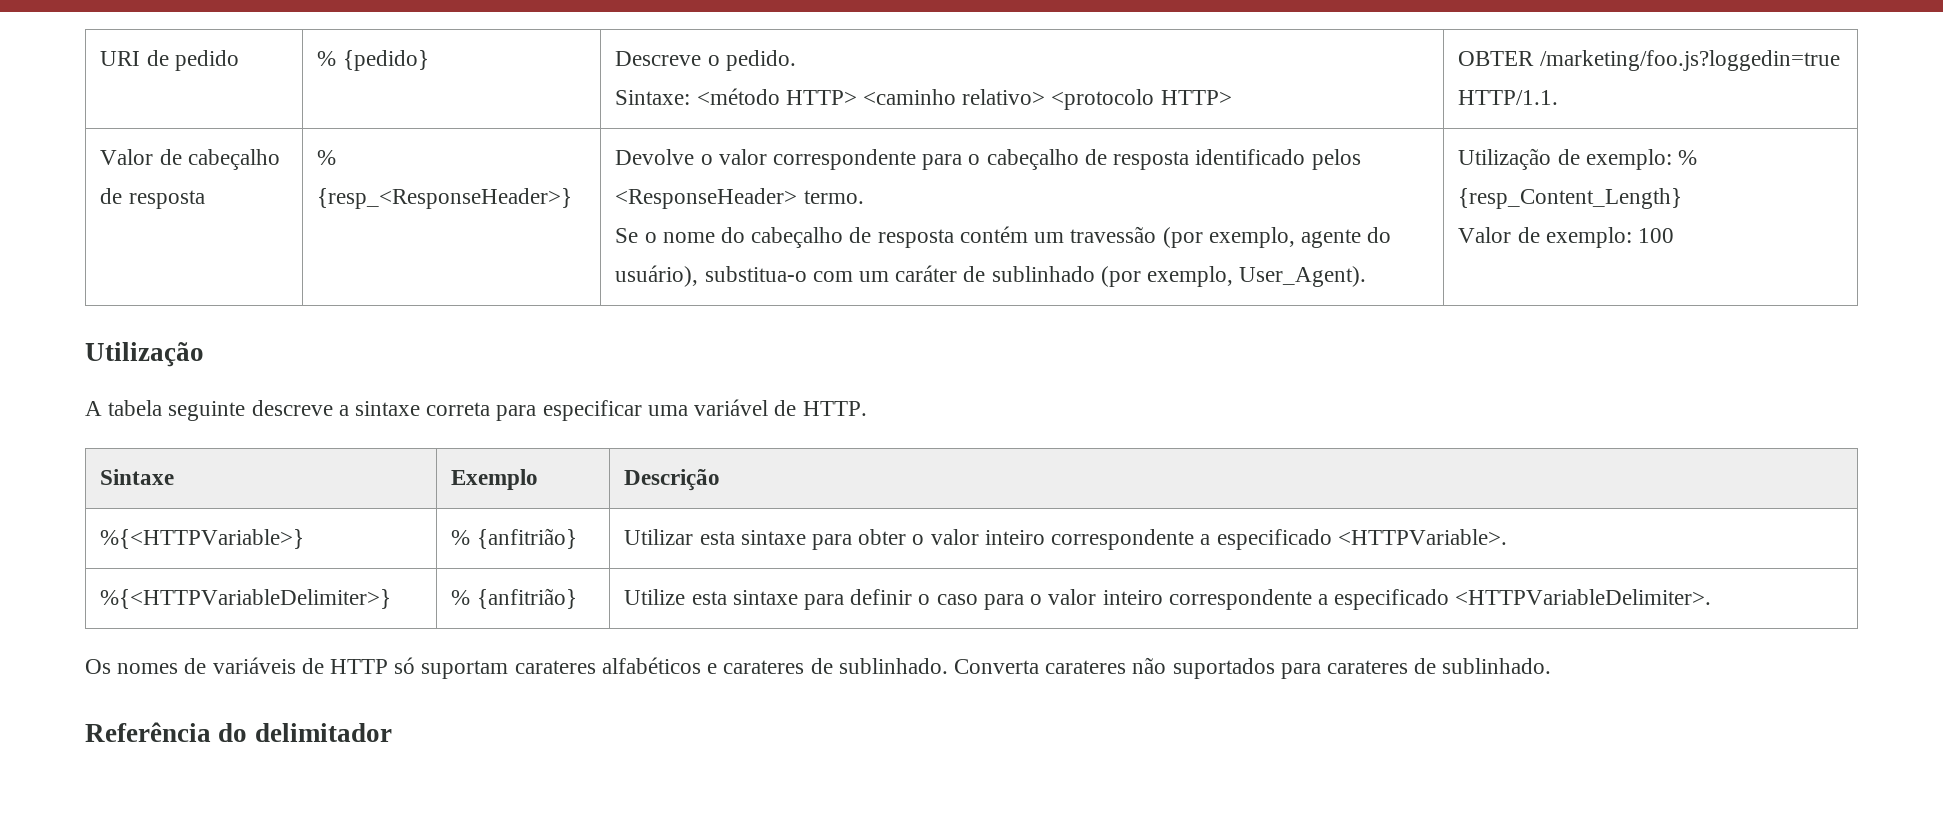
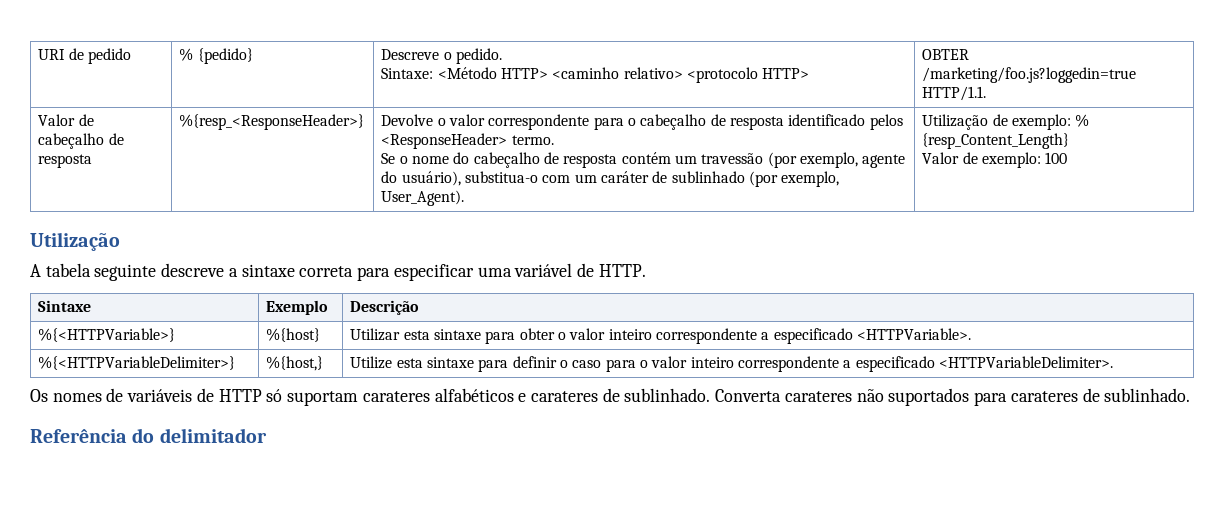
  URI de pedido | % {pedido} | Descreve o pedido.
- Sintaxe: <método HTTP> <caminho relativo> <protocolo HTTP> | OBTER /marketing/foo.js?loggedin=true HTTP/1.1.
+ Sintaxe: <Método HTTP> <caminho relativo> <protocolo HTTP> | OBTER /marketing/foo.js?loggedin=true HTTP/1.1.
- % {resp_<ResponseHeader>}
+ %{resp_<ResponseHeader>}
- %{<HTTPVariable>} | % {anfitrião} | Utilizar esta sintaxe para obter o valor inteiro correspondente a especificado <HTTPVariable>.
+ %{<HTTPVariable>} | %{host} | Utilizar esta sintaxe para obter o valor inteiro correspondente a especificado <HTTPVariable>.
- %{<HTTPVariableDelimiter>} | % {anfitrião} | Utilize esta sintaxe para definir o caso para o valor inteiro correspondente a especificado <HTTPVariableDelimiter>.
+ %{<HTTPVariableDelimiter>} | %{host,} | Utilize esta sintaxe para definir o caso para o valor inteiro correspondente a especificado <HTTPVariableDelimiter>.

